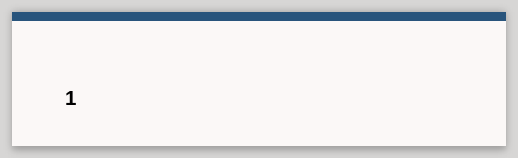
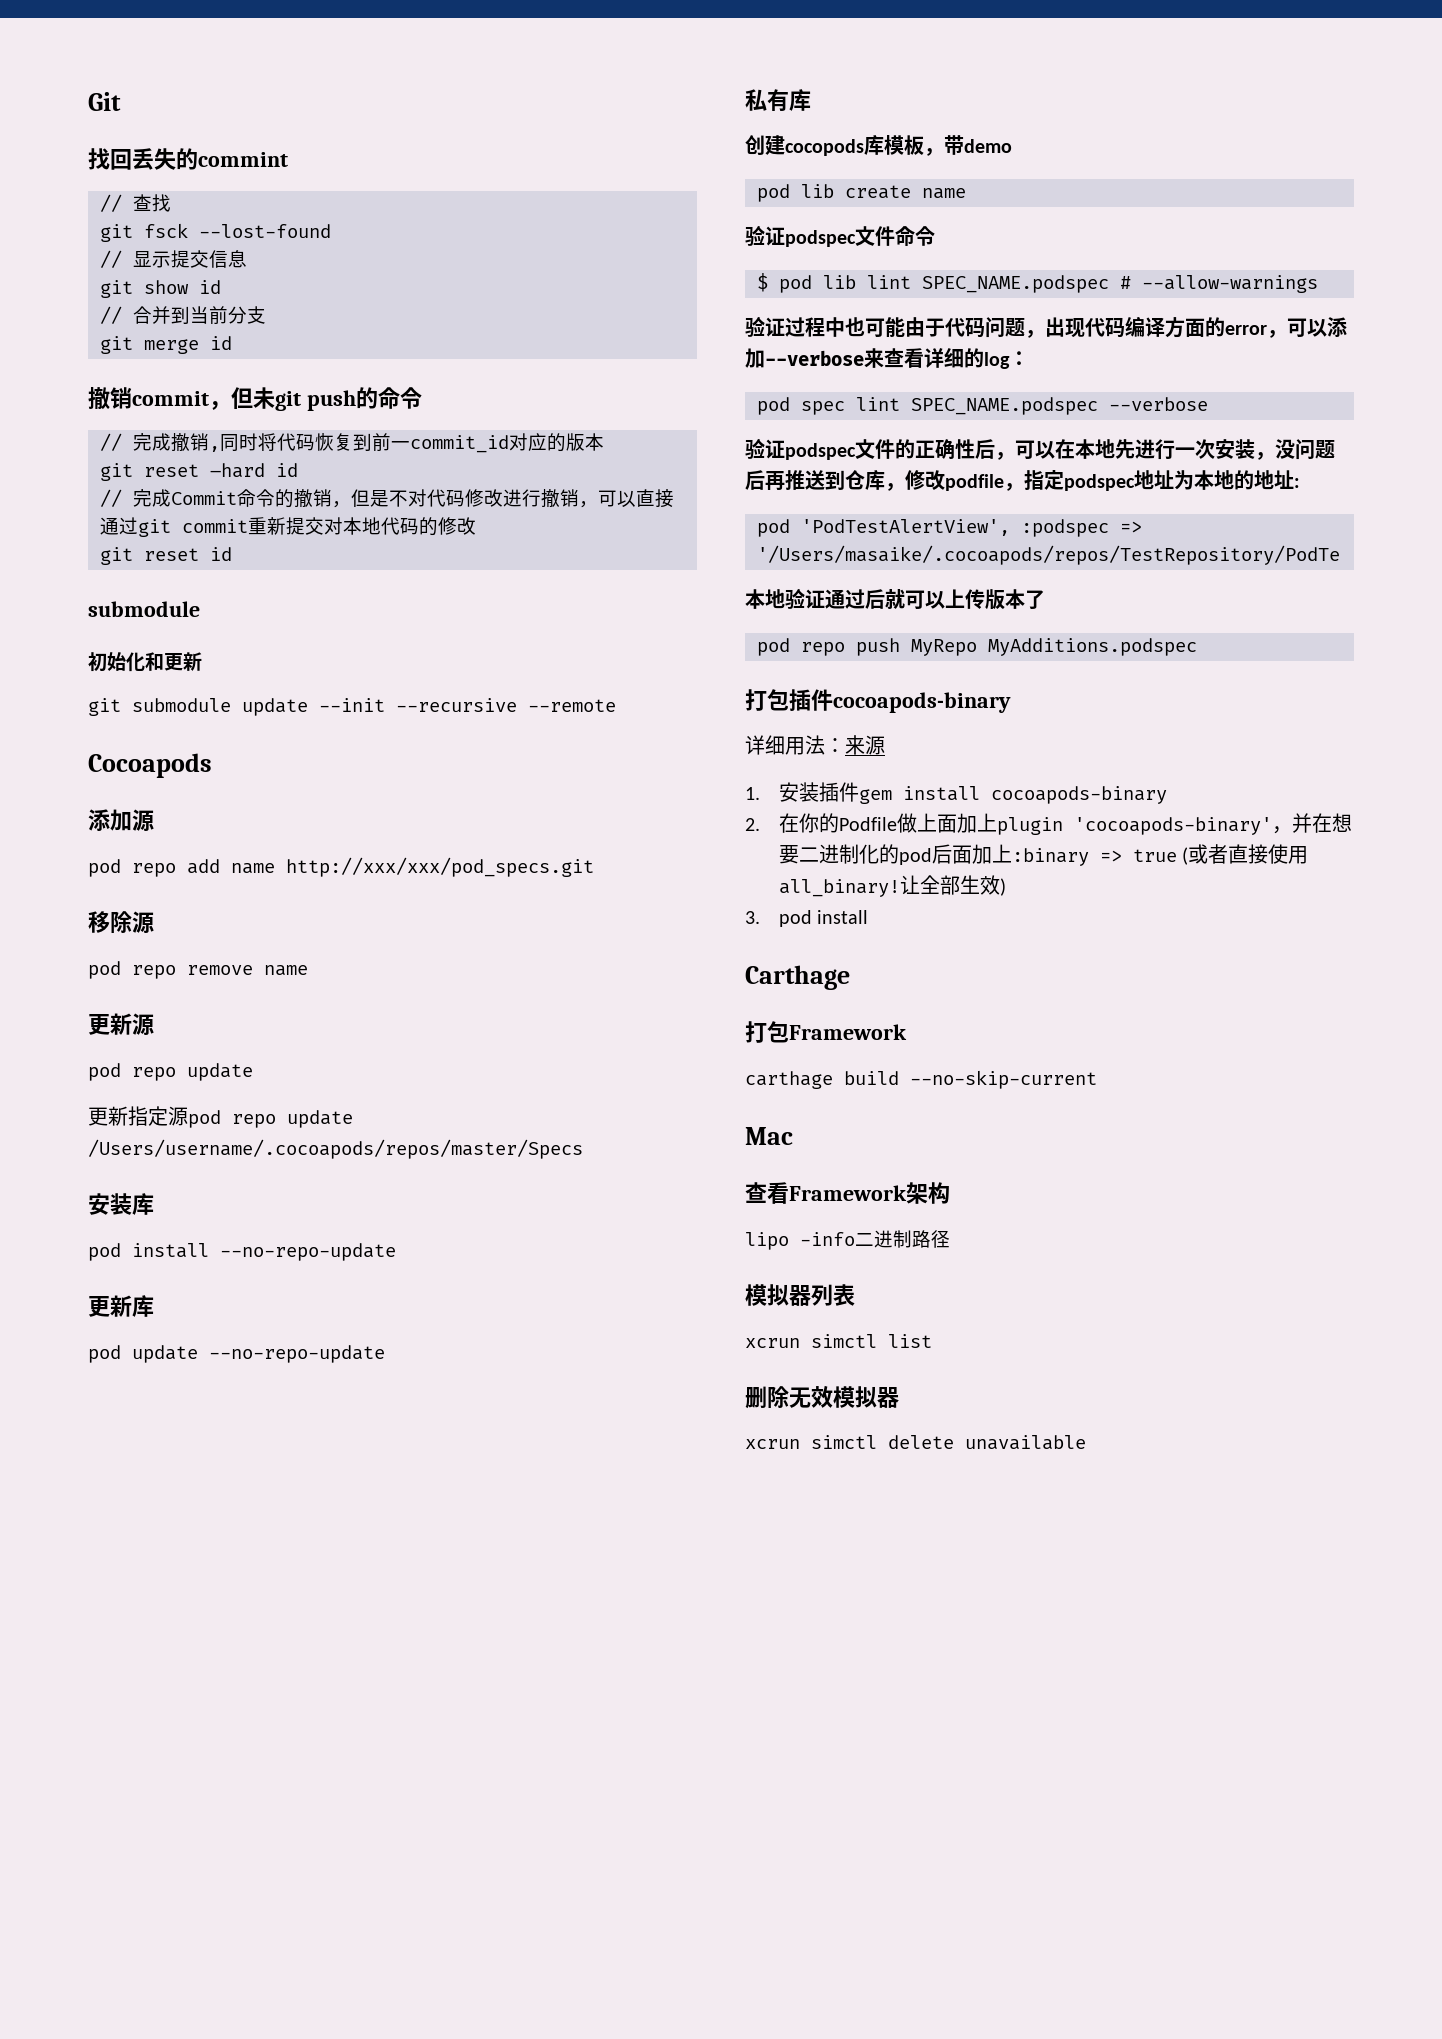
- 1
+ Git
+ 找回丢失的commint
+ // 查找
+ git fsck --lost-found
+ // 显示提交信息
+ git show id
+ // 合并到当前分支
+ git merge id
+ 撤销commit，但未git push的命令
+ // 完成撤销,同时将代码恢复到前一commit_id对应的版本
+ git reset –hard id
+ // 完成Commit命令的撤销，但是不对代码修改进行撤销，可以直接通过git commit重新提交对本地代码的修改
+ git reset id
+ submodule
+ 初始化和更新
+ git submodule update --init --recursive --remote
+ Cocoapods
+ 添加源
+ pod repo add name http://xxx/xxx/pod_specs.git
+ 移除源
+ pod repo remove name
+ 更新源
+ pod repo update
+ 更新指定源pod repo update /Users/username/.cocoapods/repos/master/Specs
+ 安装库
+ pod install --no-repo-update
+ 更新库
+ pod update --no-repo-update
+ 私有库
+ 创建cocopods库模板，带demo
+ pod lib create name
+ 验证podspec文件命令
+ $ pod lib lint SPEC_NAME.podspec # --allow-warnings
+ 验证过程中也可能由于代码问题，出现代码编译方面的error，可以添加--verbose来查看详细的log：
+ pod spec lint SPEC_NAME.podspec --verbose
+ 验证podspec文件的正确性后，可以在本地先进行一次安装，没问题后再推送到仓库，修改podfile，指定podspec地址为本地的地址:
+ pod 'PodTestAlertView', :podspec => '/Users/masaike/.cocoapods/repos/TestRepository/PodTe
+ 本地验证通过后就可以上传版本了
+ pod repo push MyRepo MyAdditions.podspec
+ 打包插件cocoapods-binary
+ 详细用法：来源
+ 1.安装插件gem install cocoapods-binary
+ 2.在你的Podfile做上面加上plugin 'cocoapods-binary'，并在想要二进制化的pod后面加上:binary => true (或者直接使用all_binary!让全部生效)
+ 3. pod install
+ Carthage
+ 打包Framework
+ carthage build --no-skip-current
+ Mac
+ 查看Framework架构
+ lipo -info二进制路径
+ 模拟器列表
+ xcrun simctl list
+ 删除无效模拟器
+ xcrun simctl delete unavailable

